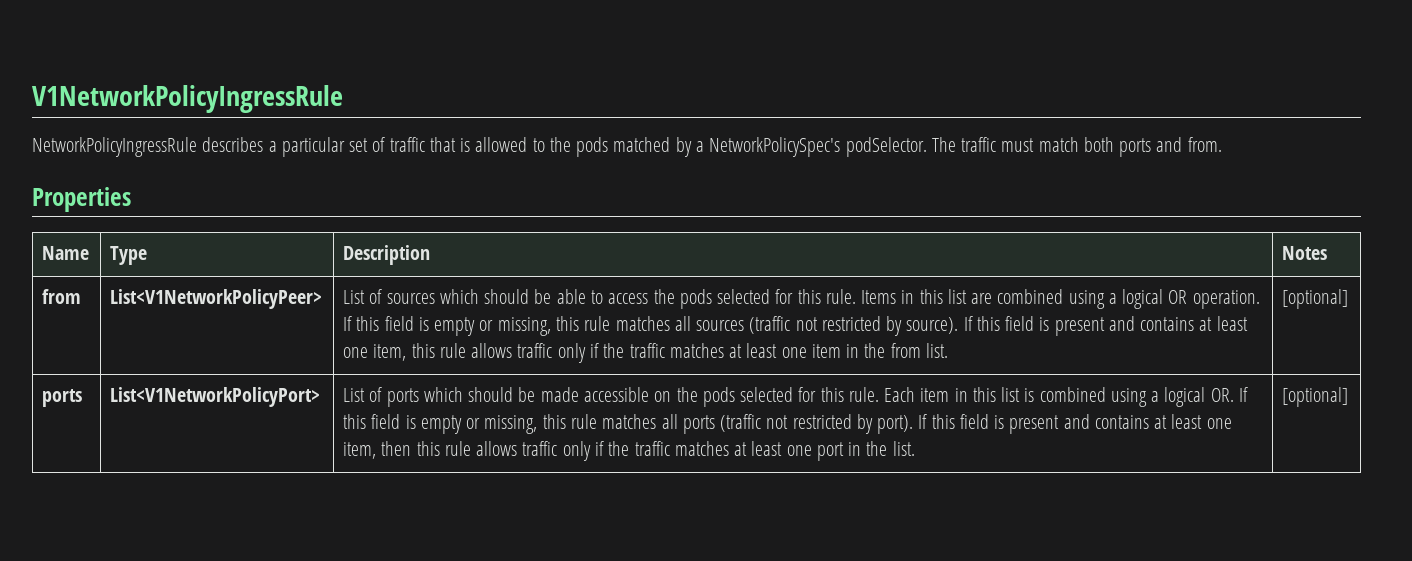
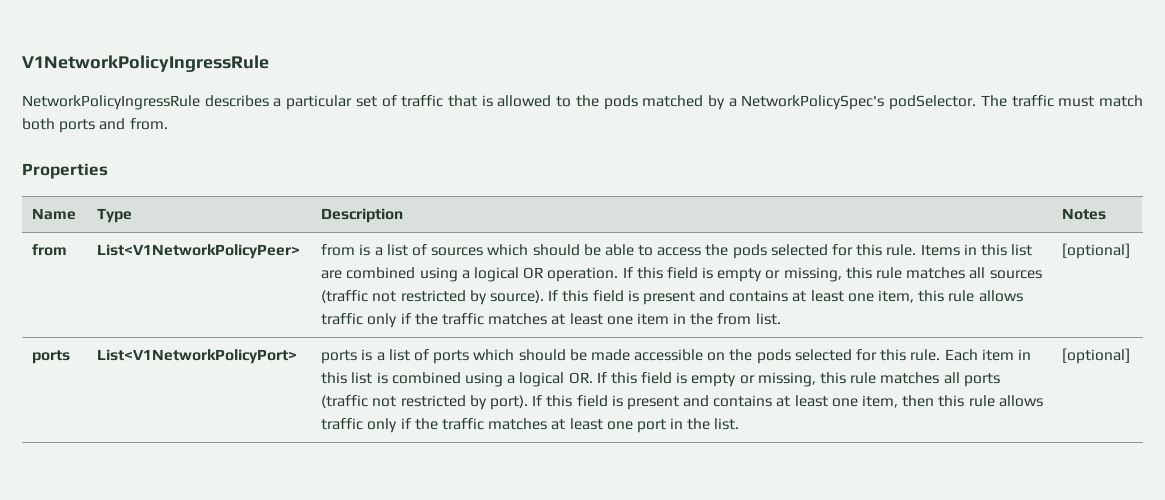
- List of sources which should be able to access the pods selected for this rule.
+ from is a list of sources which should be able to access the pods selected for this rule.
- List of ports which should be made accessible on the pods selected for this rule.
+ ports is a list of ports which should be made accessible on the pods selected for this rule.

